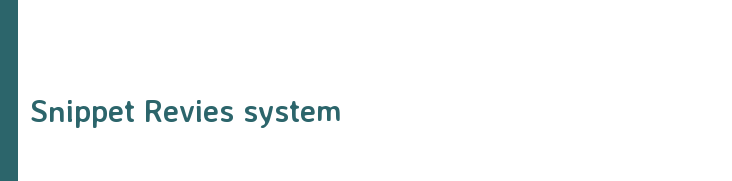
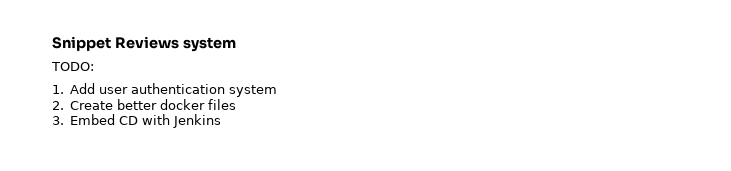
- Snippet Revies system
+ Snippet Reviews system
+ TODO:
+ 1. Add user authentication system
+ 2. Create better docker files
+ 3. Embed CD with Jenkins

